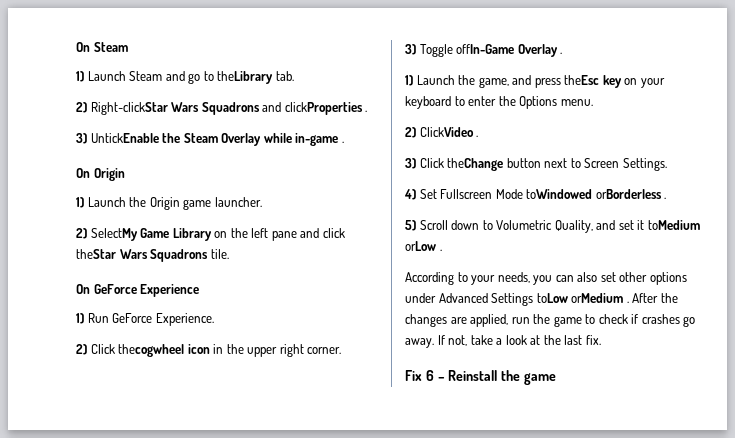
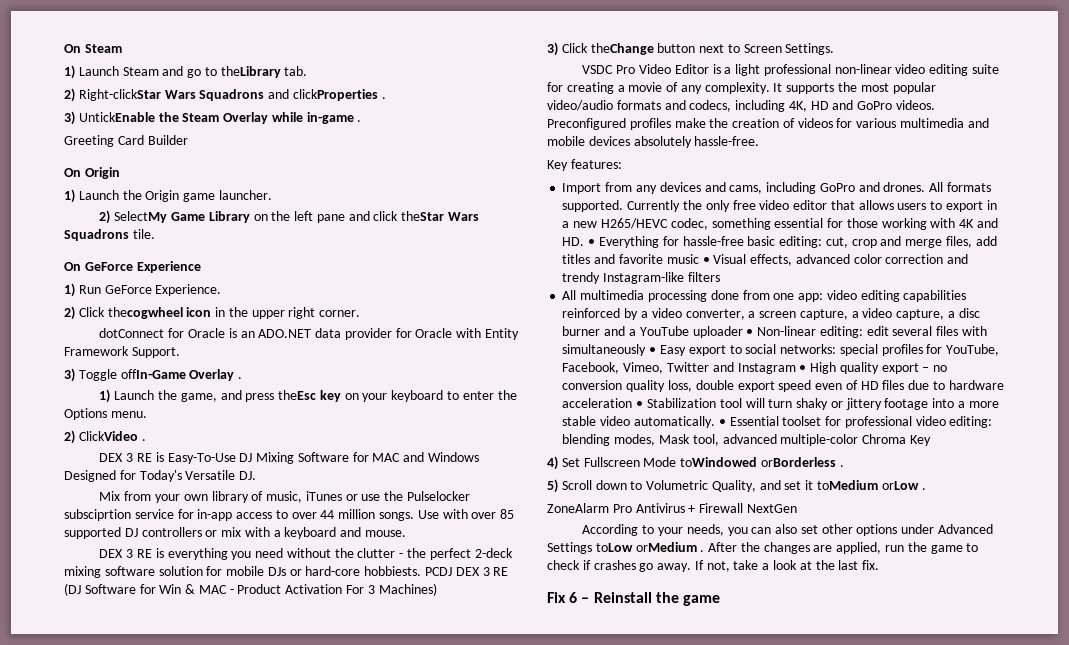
+ Greeting Card Builder
+ dotConnect for Oracle is an ADO.NET data provider for Oracle with Entity Framework Support.
+ DEX 3 RE is Easy-To-Use DJ Mixing Software for MAC and Windows Designed for Today's Versatile DJ.
+ Mix from your own library of music, iTunes or use the Pulselocker subsciprtion service for in-app access to over 44 million songs. Use with over 85 supported DJ controllers or mix with a keyboard and mouse.
+ DEX 3 RE is everything you need without the clutter - the perfect 2-deck mixing software solution for mobile DJs or hard-core hobbiests. PCDJ DEX 3 RE (DJ Software for Win & MAC - Product Activation For 3 Machines)
+ VSDC Pro Video Editor is a light professional non-linear video editing suite for creating a movie of any complexity. It supports the most popular video/audio formats and codecs, including 4K, HD and GoPro videos. Preconfigured profiles make the creation of videos for various multimedia and mobile devices absolutely hassle-free.
+ Key features:
+ Import from any devices and cams, including GoPro and drones. All formats supported. Сurrently the only free video editor that allows users to export in a new H265/HEVC codec, something essential for those working with 4K and HD. • Everything for hassle-free basic editing: cut, crop and merge files, add titles and favorite music • Visual effects, advanced color correction and trendy Instagram-like filters
+ All multimedia processing done from one app: video editing capabilities reinforced by a video converter, a screen capture, a video capture, a disc burner and a YouTube uploader • Non-linear editing: edit several files with simultaneously • Easy export to social networks: special profiles for YouTube, Facebook, Vimeo, Twitter and Instagram • High quality export – no conversion quality loss, double export speed even of HD files due to hardware acceleration • Stabilization tool will turn shaky or jittery footage into a more stable video automatically. • Essential toolset for professional video editing: blending modes, Mask tool, advanced multiple-color Chroma Key
+ ZoneAlarm Pro Antivirus + Firewall NextGen

